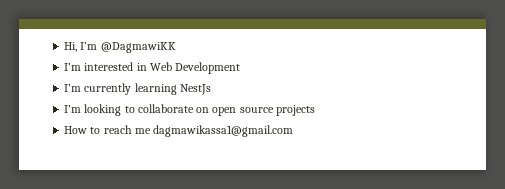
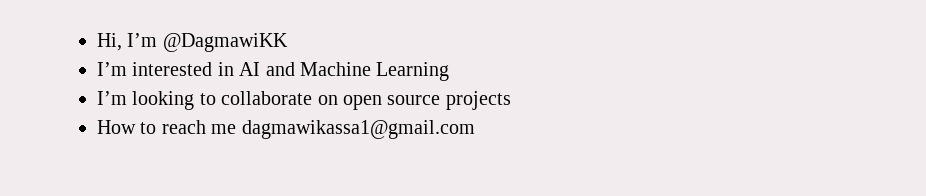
- I’m interested in Web Development
- I’m currently learning NestJs
+ I’m interested in AI and Machine Learning

